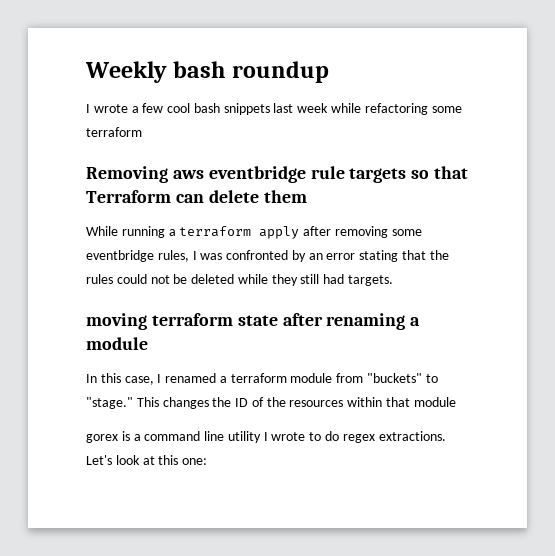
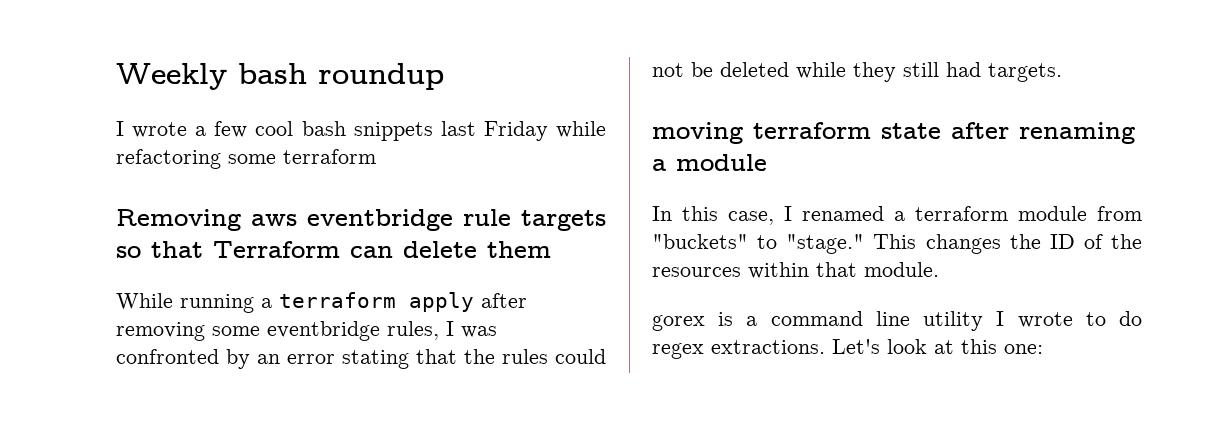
- I wrote a few cool bash snippets last week while refactoring some terraform
+ I wrote a few cool bash snippets last Friday while refactoring some terraform
- This changes the ID of the resources within that module
+ This changes the ID of the resources within that module.

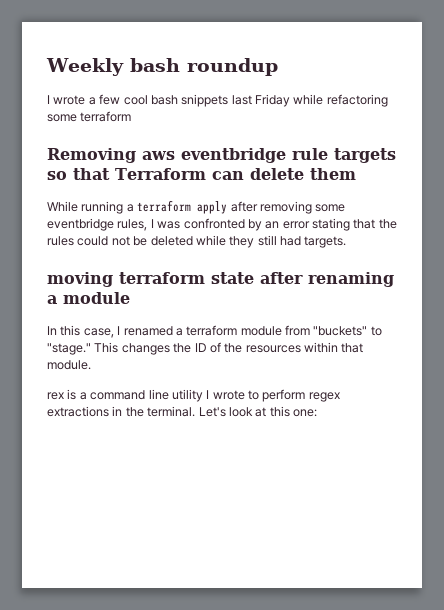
- gorex is a command line utility I wrote to do regex extractions.
+ rex is a command line utility I wrote to perform regex extractions in the terminal.

